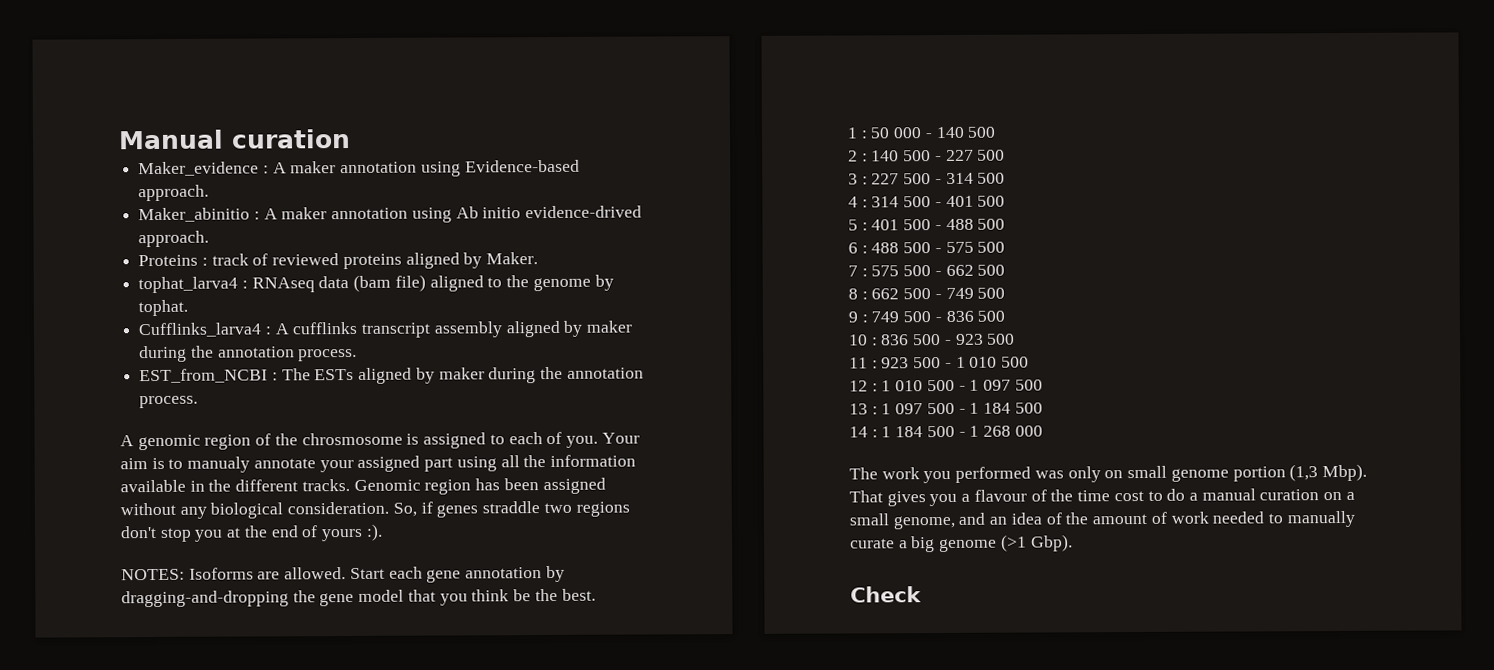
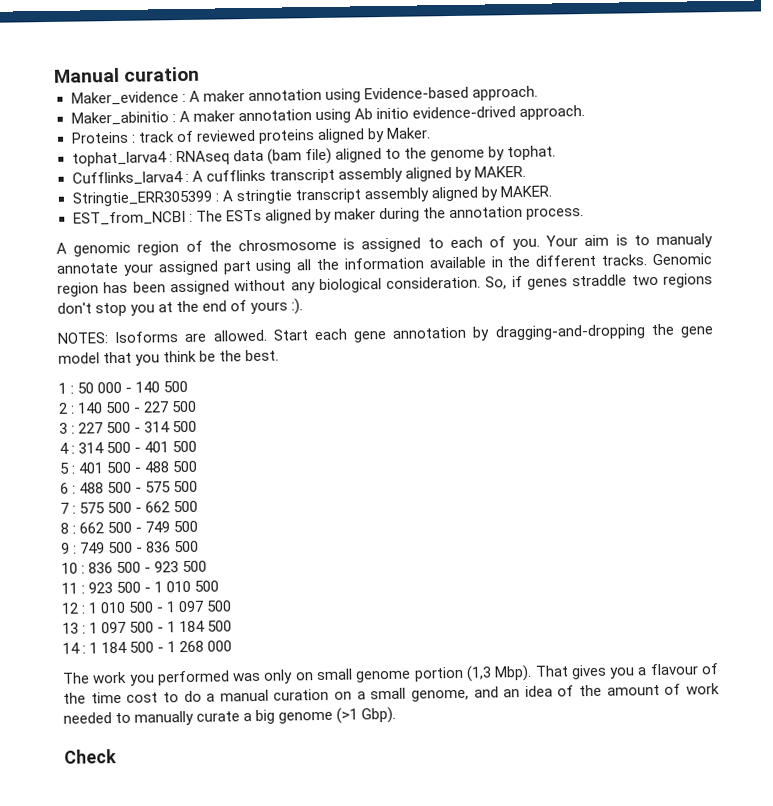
- Cufflinks_larva4 : A cufflinks transcript assembly aligned by maker during the annotation process.
+ Cufflinks_larva4 : A cufflinks transcript assembly aligned by MAKER.
+ Stringtie_ERR305399 : A stringtie transcript assembly aligned by MAKER.

